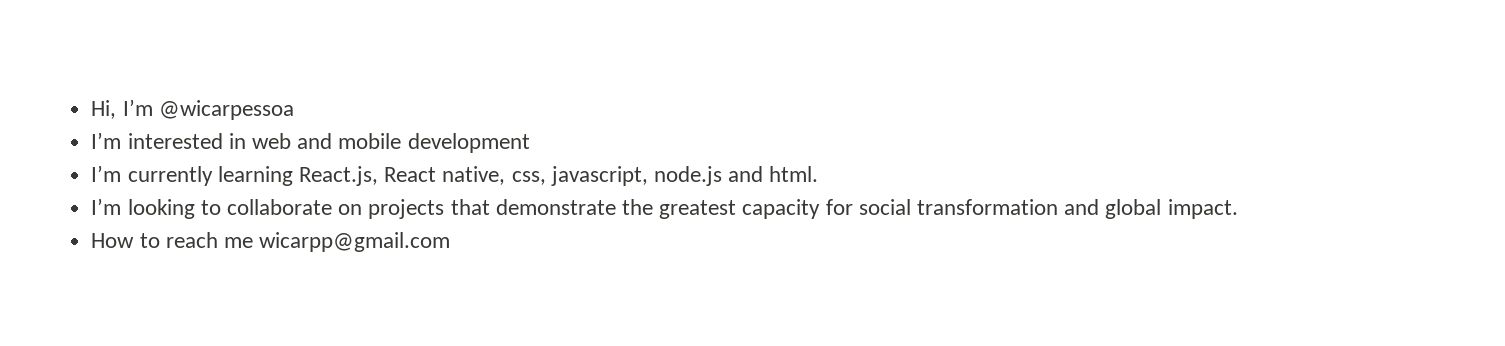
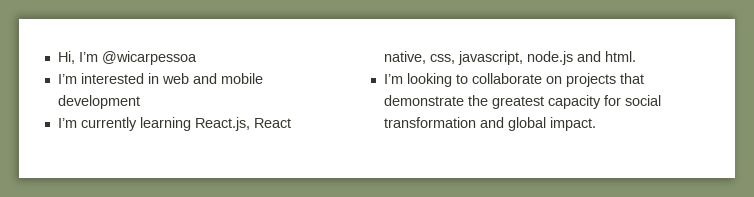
- How to reach me wicarpp@gmail.com

